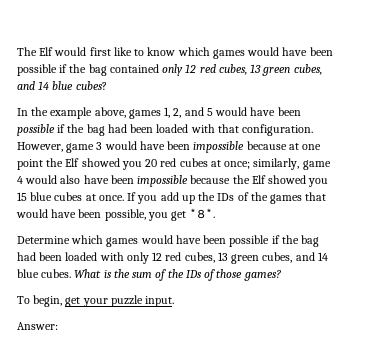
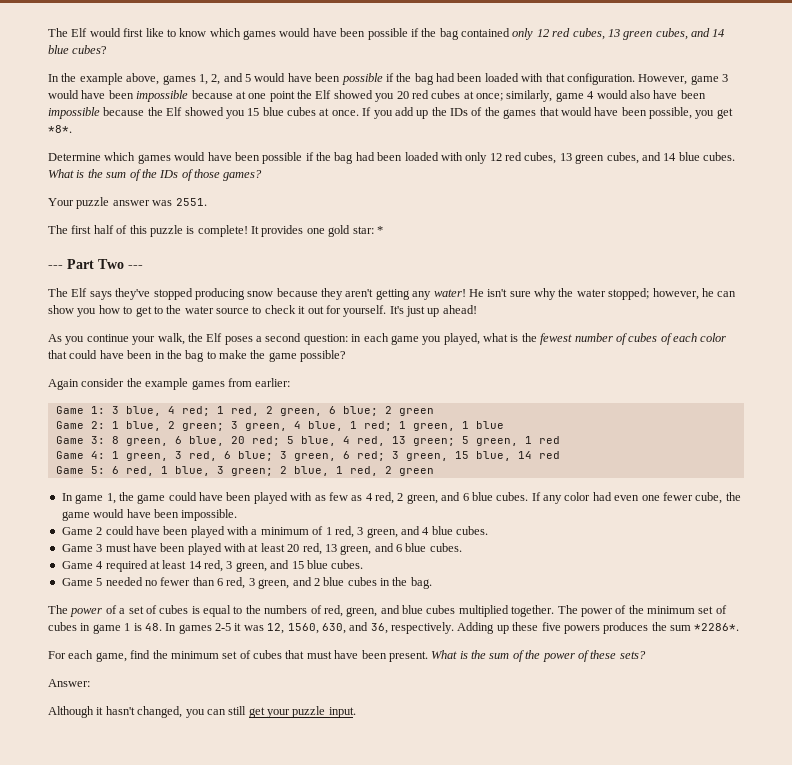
- To begin, get your puzzle input.
+ Your puzzle answer was 2551.
+ The first half of this puzzle is complete! It provides one gold star: *
+ --- Part Two ---
+ The Elf says they've stopped producing snow because they aren't getting any water! He isn't sure why the water stopped; however, he can show you how to get to the water source to check it out for yourself. It's just up ahead!
+ As you continue your walk, the Elf poses a second question: in each game you played, what is the fewest number of cubes of each color that could have been in the bag to make the game possible?
+ Again consider the example games from earlier:
+ Game 1: 3 blue, 4 red; 1 red, 2 green, 6 blue; 2 green
+ Game 2: 1 blue, 2 green; 3 green, 4 blue, 1 red; 1 green, 1 blue
+ Game 3: 8 green, 6 blue, 20 red; 5 blue, 4 red, 13 green; 5 green, 1 red
+ Game 4: 1 green, 3 red, 6 blue; 3 green, 6 red; 3 green, 15 blue, 14 red
+ Game 5: 6 red, 1 blue, 3 green; 2 blue, 1 red, 2 green
+ In game 1, the game could have been played with as few as 4 red, 2 green, and 6 blue cubes. If any color had even one fewer cube, the game would have been impossible.
+ Game 2 could have been played with a minimum of 1 red, 3 green, and 4 blue cubes.
+ Game 3 must have been played with at least 20 red, 13 green, and 6 blue cubes.
+ Game 4 required at least 14 red, 3 green, and 15 blue cubes.
+ Game 5 needed no fewer than 6 red, 3 green, and 2 blue cubes in the bag.
+ The power of a set of cubes is equal to the numbers of red, green, and blue cubes multiplied together. The power of the minimum set of cubes in game 1 is 48. In games 2-5 it was 12, 1560, 630, and 36, respectively. Adding up these five powers produces the sum *2286*.
+ For each game, find the minimum set of cubes that must have been present. What is the sum of the power of these sets?
+ Answer:
+ Although it hasn't changed, you can still get your puzzle input.
- Answer:

